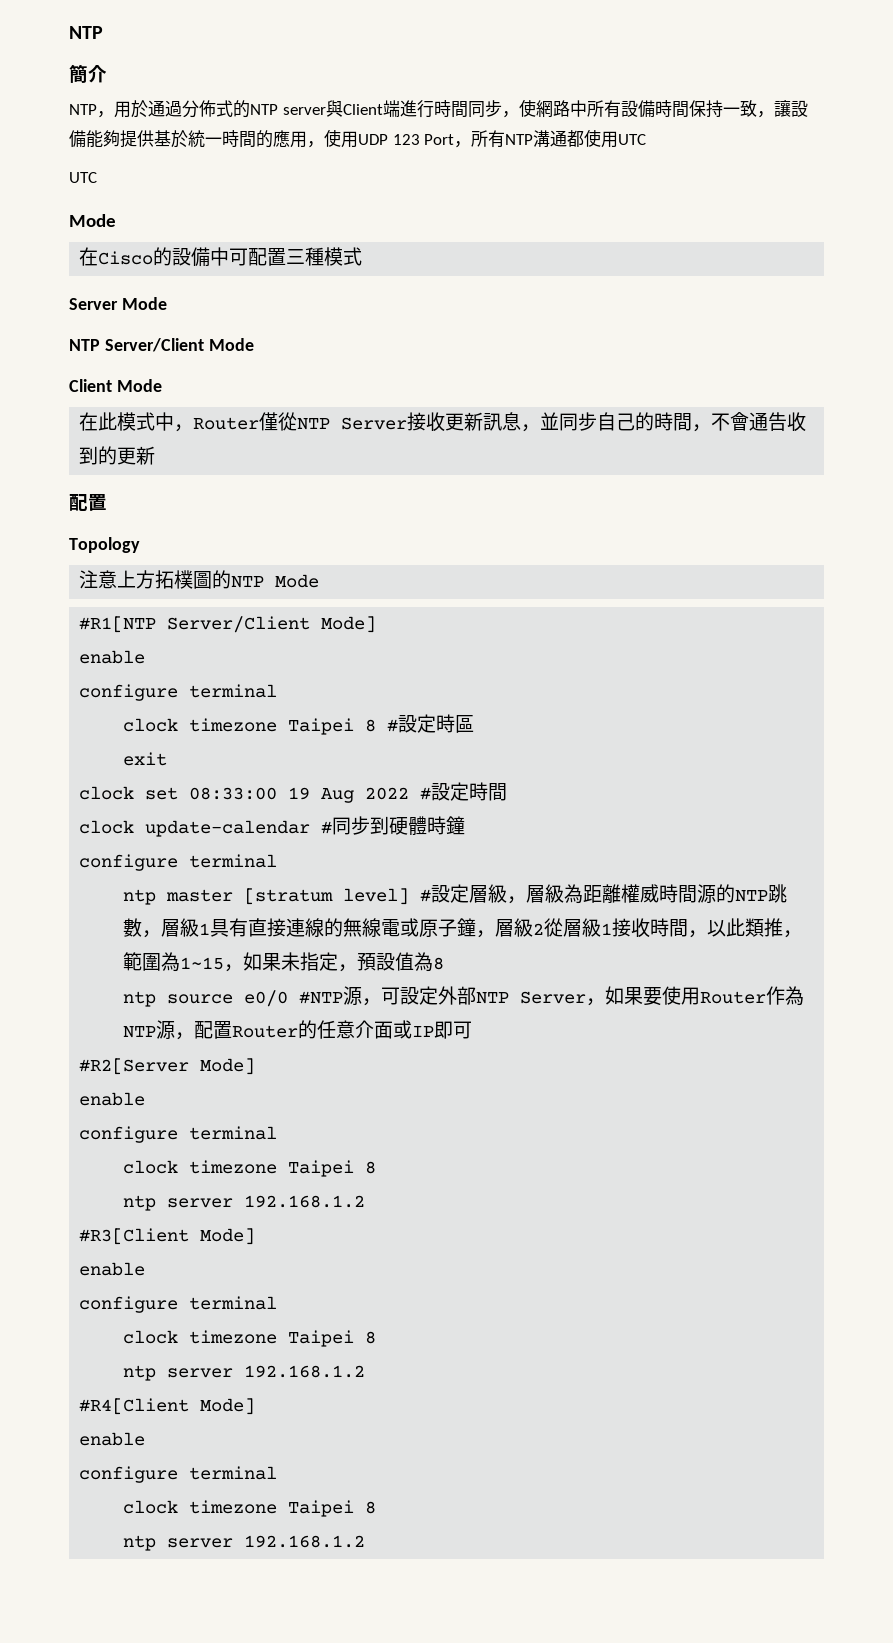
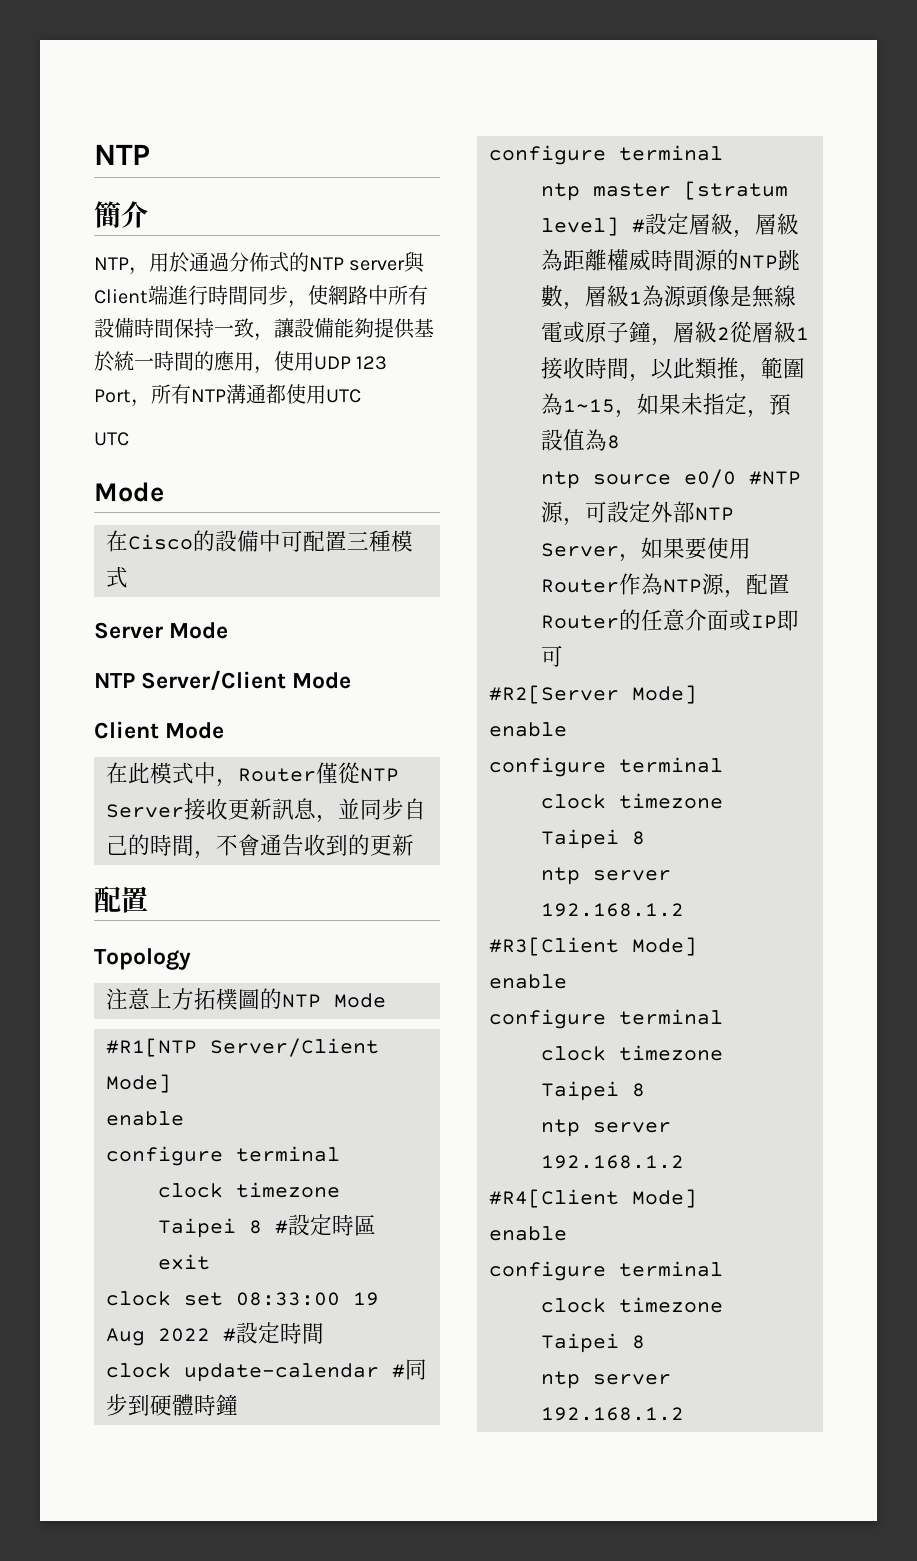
- ntp master [stratum level] #設定層級，層級為距離權威時間源的NTP跳數，層級1具有直接連線的無線電或原子鐘，層級2從層級1接收時間，以此類推，範圍為1~15，如果未指定，預設值為8
+ ntp master [stratum level] #設定層級，層級為距離權威時間源的NTP跳數，層級1為源頭像是無線電或原子鐘，層級2從層級1接收時間，以此類推，範圍為1~15，如果未指定，預設值為8

